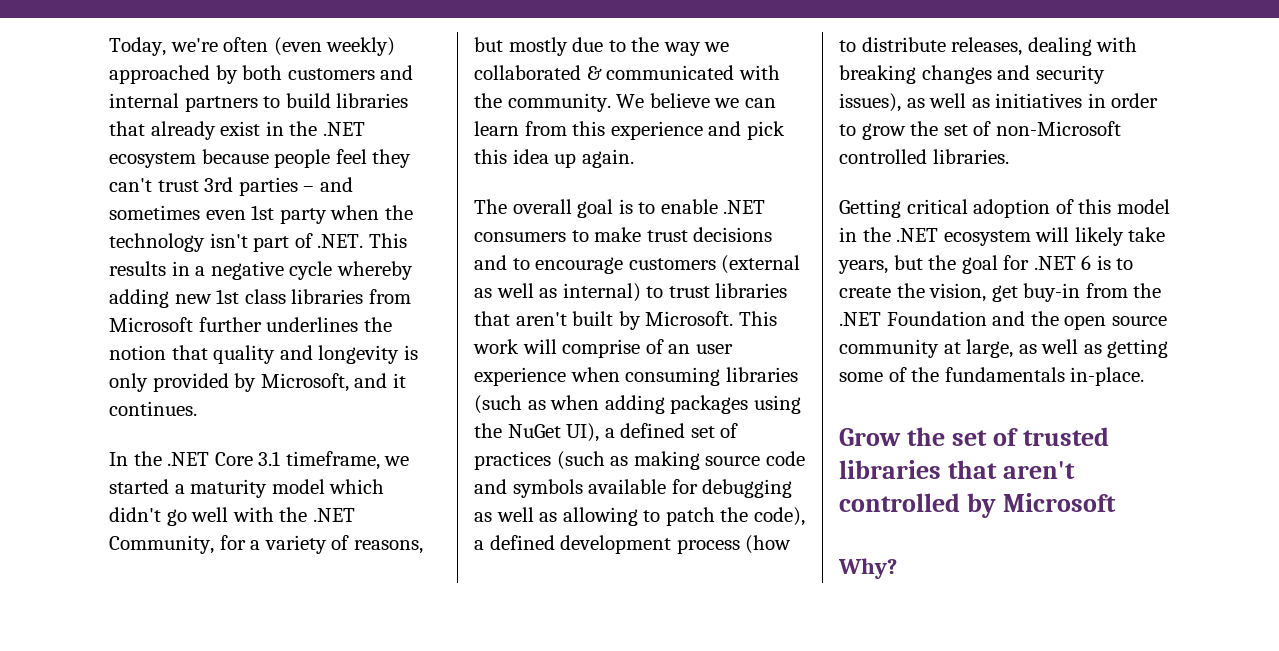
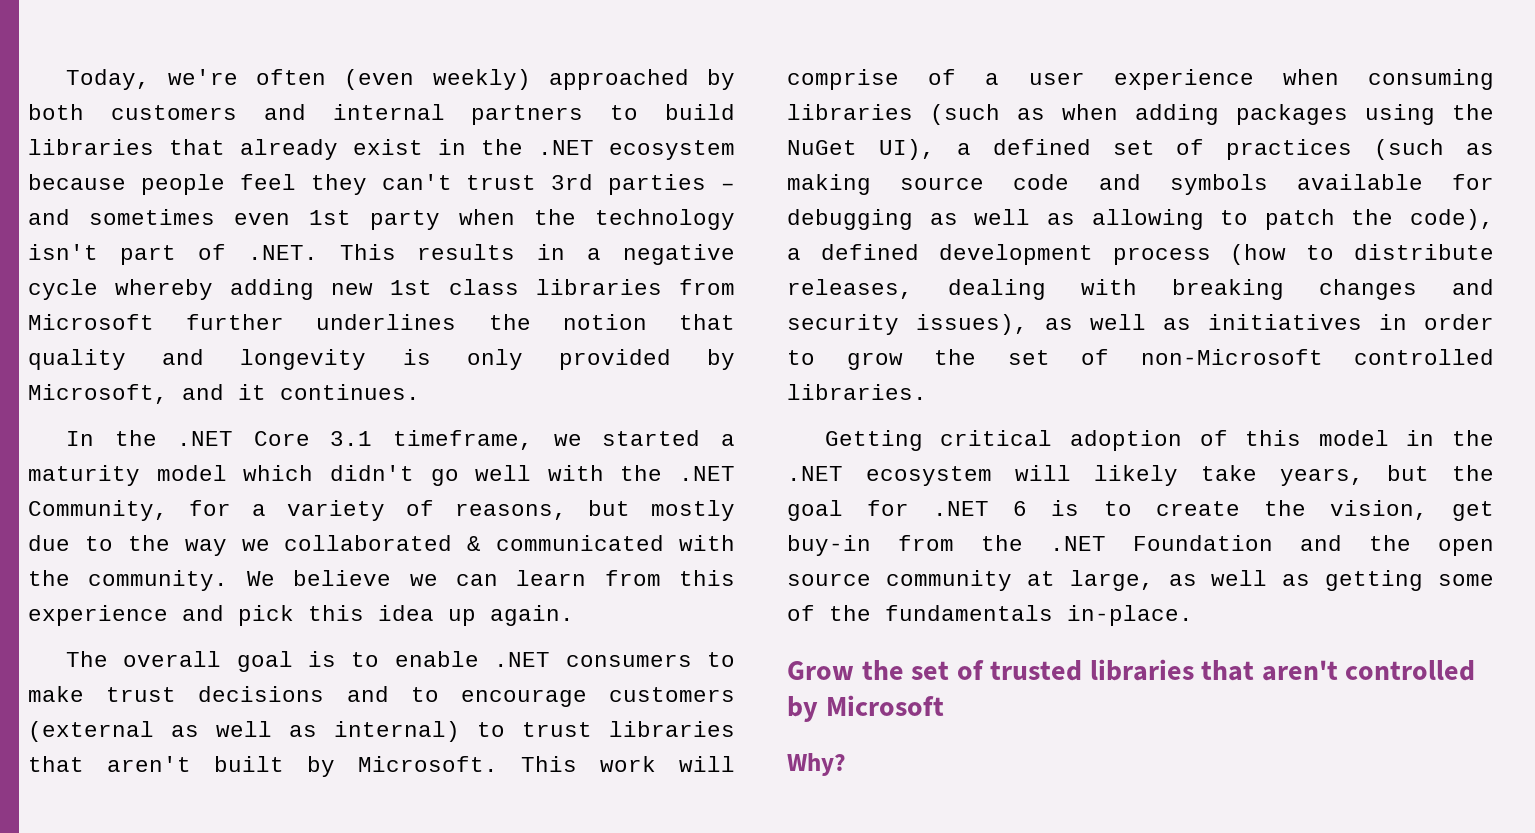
- This work will comprise of an user experience when consuming libraries (such as when adding packages using the NuGet UI), a defined set of practices (such as making source code and symbols available for debugging as well as allowing to patch the code), a defined development process (how to distribute releases, dealing with breaking changes and security issues), as well as initiatives in order to grow the set of non-Microsoft controlled libraries.
+ This work will comprise of a user experience when consuming libraries (such as when adding packages using the NuGet UI), a defined set of practices (such as making source code and symbols available for debugging as well as allowing to patch the code), a defined development process (how to distribute releases, dealing with breaking changes and security issues), as well as initiatives in order to grow the set of non-Microsoft controlled libraries.

